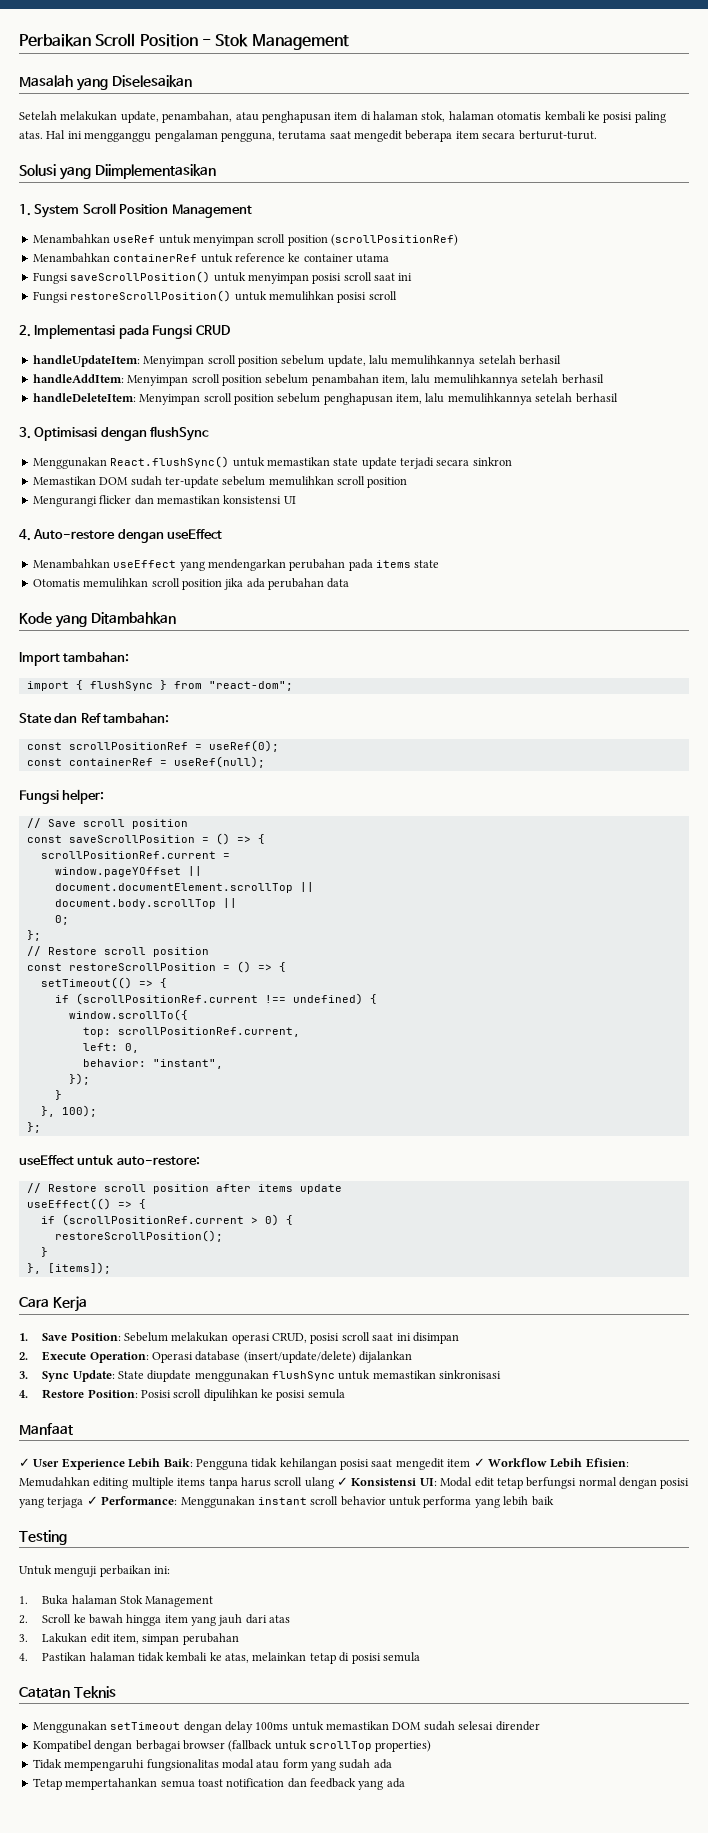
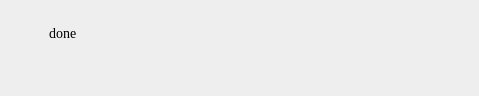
- Perbaikan Scroll Position - Stok Management
- Masalah yang Diselesaikan
- Setelah melakukan update, penambahan, atau penghapusan item di halaman stok, halaman otomatis kembali ke posisi paling atas. Hal ini mengganggu pengalaman pengguna, terutama saat mengedit beberapa item secara berturut-turut.
- Solusi yang Diimplementasikan
- 1. System Scroll Position Management
- Menambahkan useRef untuk menyimpan scroll position (scrollPositionRef)
- Menambahkan containerRef untuk reference ke container utama
- Fungsi saveScrollPosition() untuk menyimpan posisi scroll saat ini
- Fungsi restoreScrollPosition() untuk memulihkan posisi scroll
- 2. Implementasi pada Fungsi CRUD
- handleUpdateItem: Menyimpan scroll position sebelum update, lalu memulihkannya setelah berhasil
- handleAddItem: Menyimpan scroll position sebelum penambahan item, lalu memulihkannya setelah berhasil
- handleDeleteItem: Menyimpan scroll position sebelum penghapusan item, lalu memulihkannya setelah berhasil
- 3. Optimisasi dengan flushSync
- Menggunakan React.flushSync() untuk memastikan state update terjadi secara sinkron
- Memastikan DOM sudah ter-update sebelum memulihkan scroll position
- Mengurangi flicker dan memastikan konsistensi UI
- 4. Auto-restore dengan useEffect
- Menambahkan useEffect yang mendengarkan perubahan pada items state
- Otomatis memulihkan scroll position jika ada perubahan data
- Kode yang Ditambahkan
- Import tambahan:
- import { flushSync } from "react-dom";
- State dan Ref tambahan:
- const scrollPositionRef = useRef(0);
- const containerRef = useRef(null);
- Fungsi helper:
- // Save scroll position
- const saveScrollPosition = () => {
- scrollPositionRef.current =
- window.pageYOffset ||
- document.documentElement.scrollTop ||
- document.body.scrollTop ||
- 0;
- };
- // Restore scroll position
- const restoreScrollPosition = () => {
- setTimeout(() => {
- if (scrollPositionRef.current !== undefined) {
- window.scrollTo({
- top: scrollPositionRef.current,
- left: 0,
- behavior: "instant",
- });
- }
- }, 100);
- };
- useEffect untuk auto-restore:
- // Restore scroll position after items update
- useEffect(() => {
- if (scrollPositionRef.current > 0) {
- restoreScrollPosition();
- }
- }, [items]);
- Cara Kerja
- 1. Save Position: Sebelum melakukan operasi CRUD, posisi scroll saat ini disimpan
- 2. Execute Operation: Operasi database (insert/update/delete) dijalankan
- 3. Sync Update: State diupdate menggunakan flushSync untuk memastikan sinkronisasi
- 4. Restore Position: Posisi scroll dipulihkan ke posisi semula
- Manfaat
- ✓ User Experience Lebih Baik: Pengguna tidak kehilangan posisi saat mengedit item ✓ Workflow Lebih Efisien: Memudahkan editing multiple items tanpa harus scroll ulang ✓ Konsistensi UI: Modal edit tetap berfungsi normal dengan posisi yang terjaga ✓ Performance: Menggunakan instant scroll behavior untuk performa yang lebih baik
- Testing
- Untuk menguji perbaikan ini:
- 1. Buka halaman Stok Management
- 2. Scroll ke bawah hingga item yang jauh dari atas
- 3. Lakukan edit item, simpan perubahan
- 4. Pastikan halaman tidak kembali ke atas, melainkan tetap di posisi semula
- Catatan Teknis
- Menggunakan setTimeout dengan delay 100ms untuk memastikan DOM sudah selesai dirender
- Kompatibel dengan berbagai browser (fallback untuk scrollTop properties)
- Tidak mempengaruhi fungsionalitas modal atau form yang sudah ada
- Tetap mempertahankan semua toast notification dan feedback yang ada
+ done

